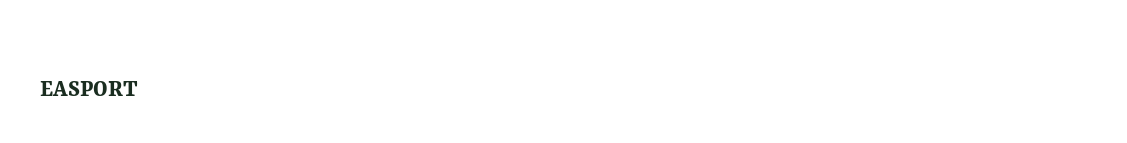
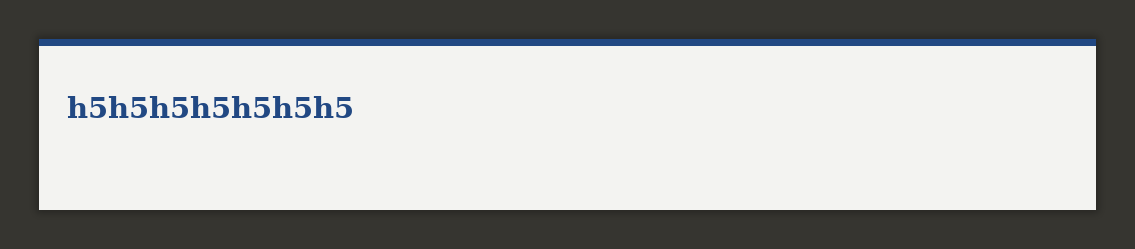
- EASPORT
+ h5h5h5h5h5h5h5

